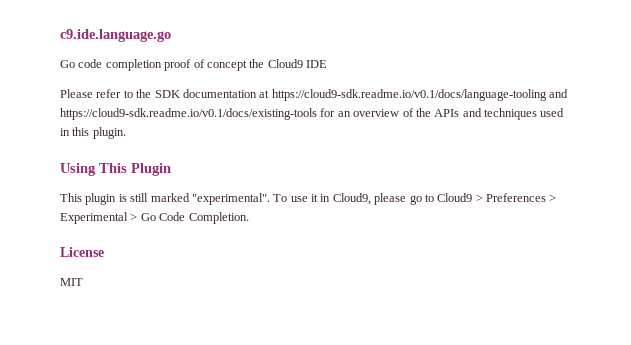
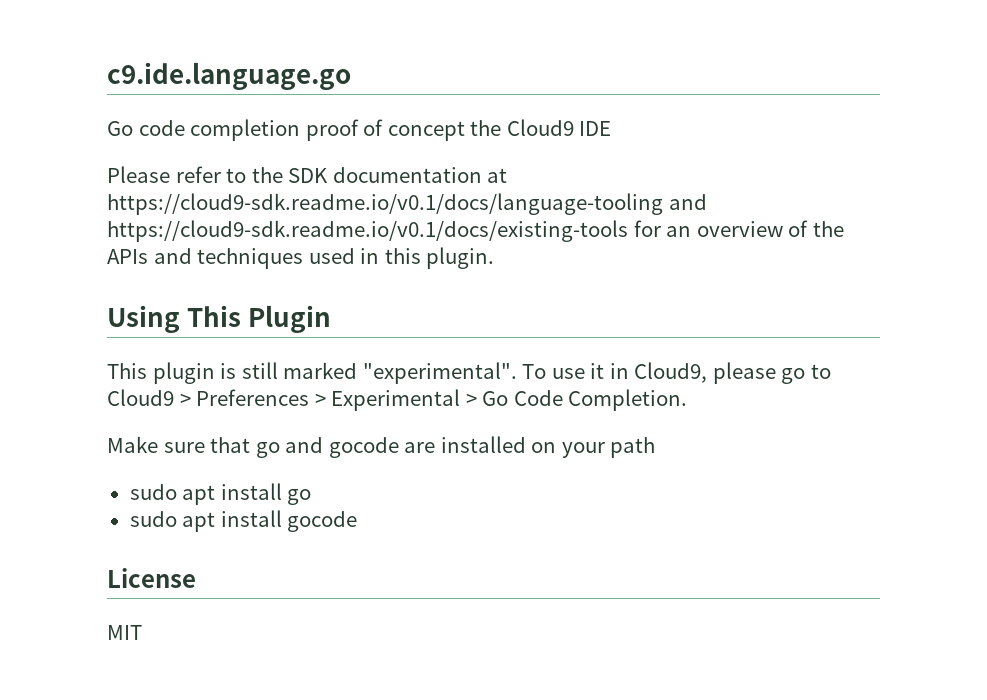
+ Make sure that go and gocode are installed on your path
+ sudo apt install go
+ sudo apt install gocode

